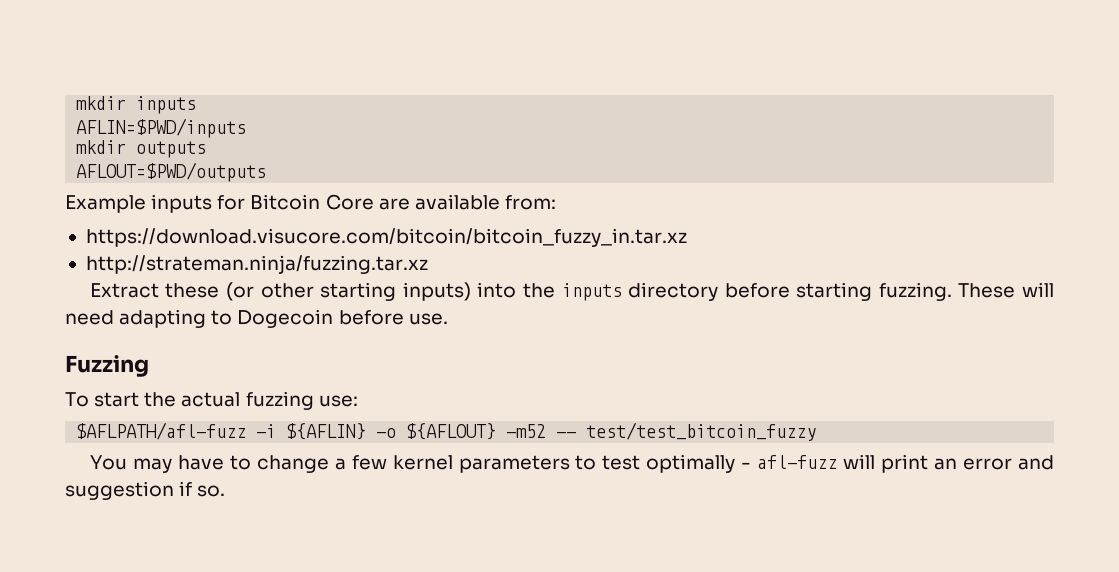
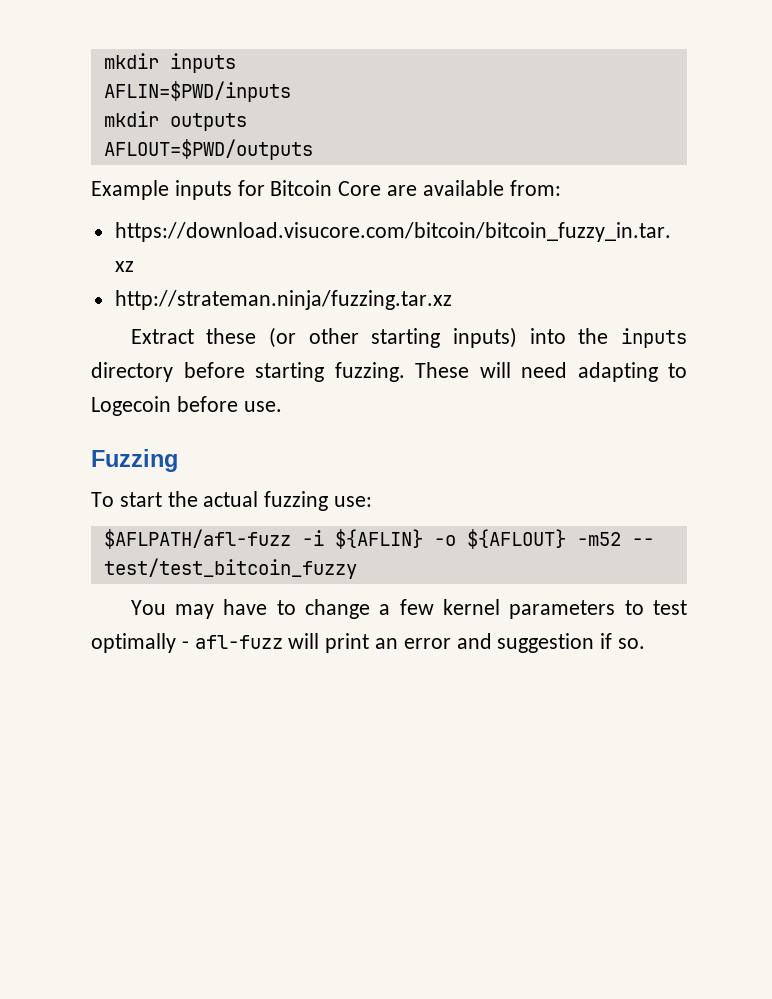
- These will need adapting to Dogecoin before use.
+ These will need adapting to Logecoin before use.

